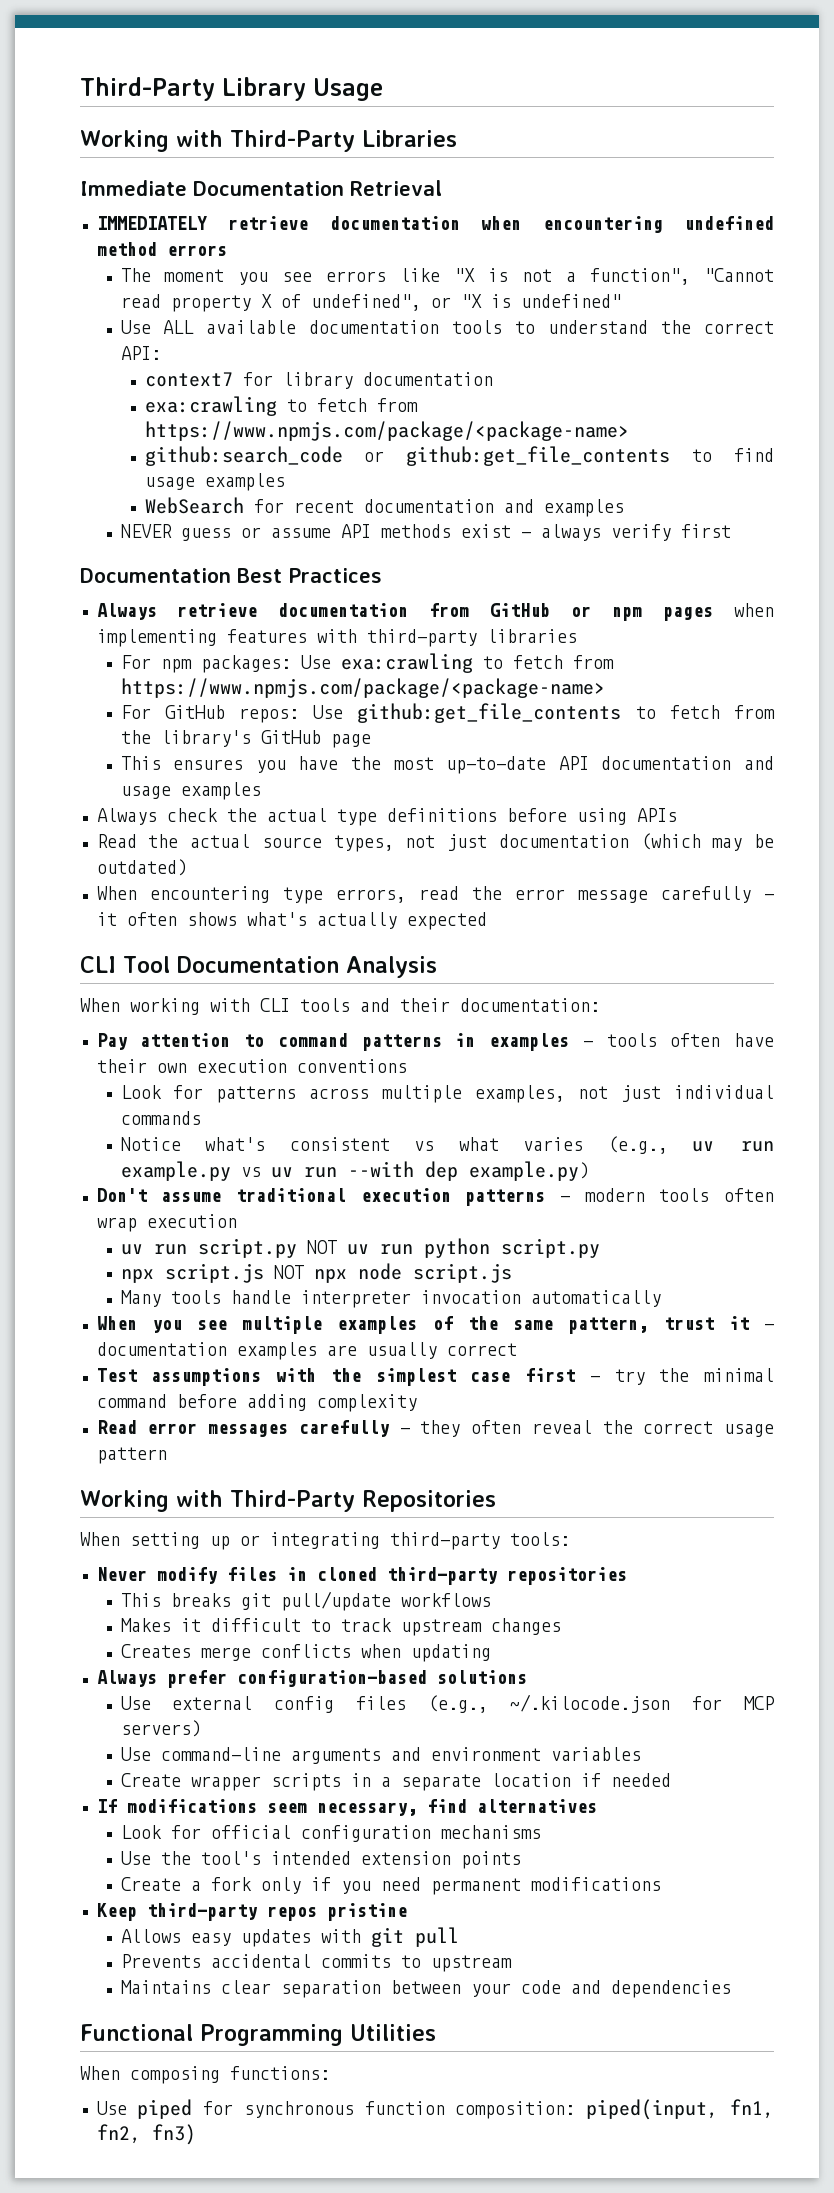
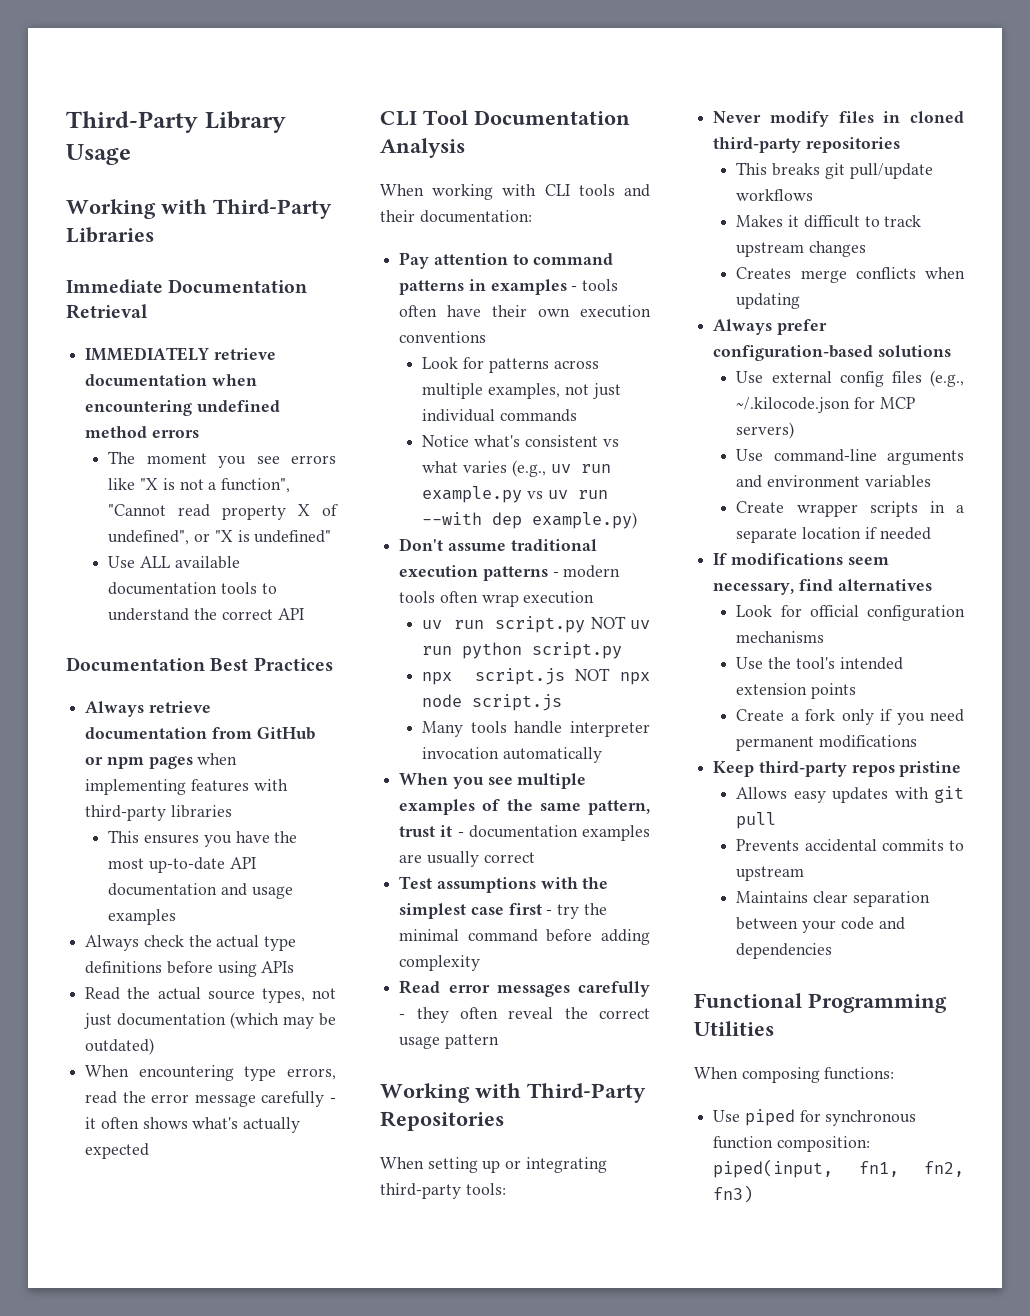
- Use ALL available documentation tools to understand the correct API:
- context7 for library documentation
- exa:crawling to fetch from https://www.npmjs.com/package/<package-name>
- github:search_code or github:get_file_contents to find usage examples
- WebSearch for recent documentation and examples
- NEVER guess or assume API methods exist - always verify first
+ Use ALL available documentation tools to understand the correct API
- For npm packages: Use exa:crawling to fetch from https://www.npmjs.com/package/<package-name>
- For GitHub repos: Use github:get_file_contents to fetch from the library's GitHub page

